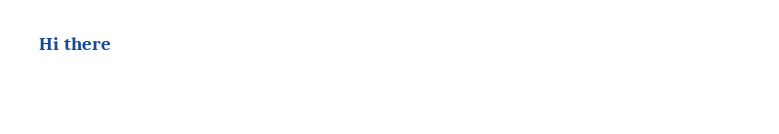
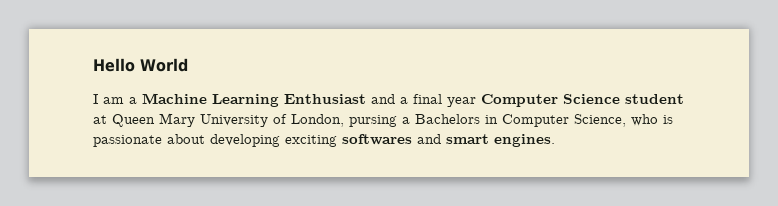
- Hi there
+ Hello World
+ I am a Machine Learning Enthusiast and a final year Computer Science student at Queen Mary University of London, pursing a Bachelors in Computer Science, who is passionate about developing exciting softwares and smart engines.

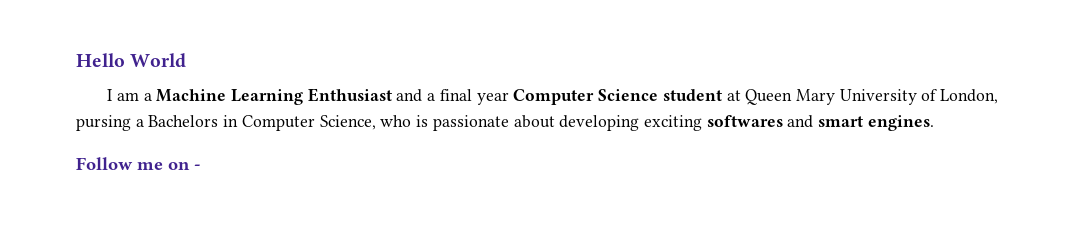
+ Follow me on -

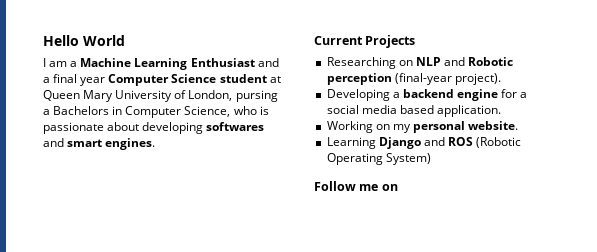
- I am a Machine Learning Enthusiast and a final year Computer Science student at Queen Mary University of London, pursing a Bachelors in Computer Science, who is passionate about developing exciting softwares and smart engines.
+ I am a Machine Learning Enthusiast and a final year Computer Science student at Queen Mary University of London, pursing a Bachelors in Computer Science, who is passionate about developing softwares and smart engines.
+ Current Projects
+ Researching on NLP and Robotic perception (final-year project).
+ Developing a backend engine for a social media based application.
+ Working on my personal website.
+ Learning Django and ROS (Robotic Operating System)
- Follow me on -
+ Follow me on

